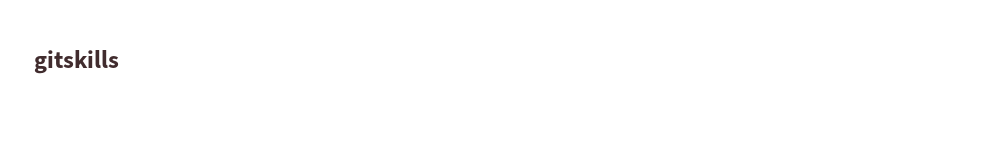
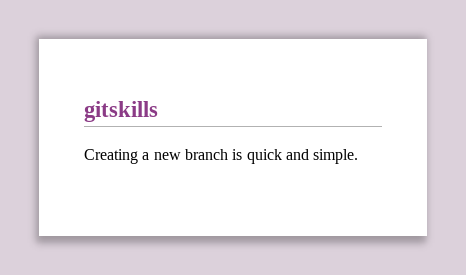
+ Creating a new branch is quick and simple.

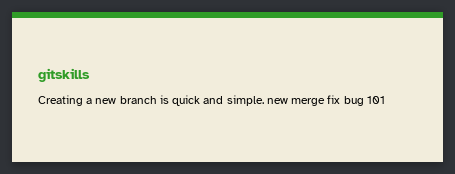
- Creating a new branch is quick and simple.
+ Creating a new branch is quick and simple. new merge fix bug 101

